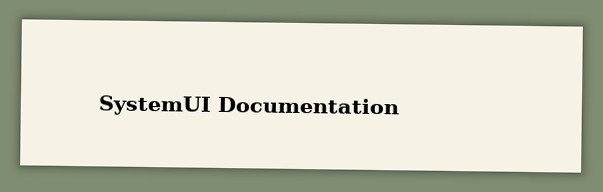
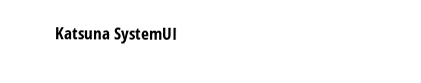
- SystemUI Documentation
+ Katsuna SystemUI

